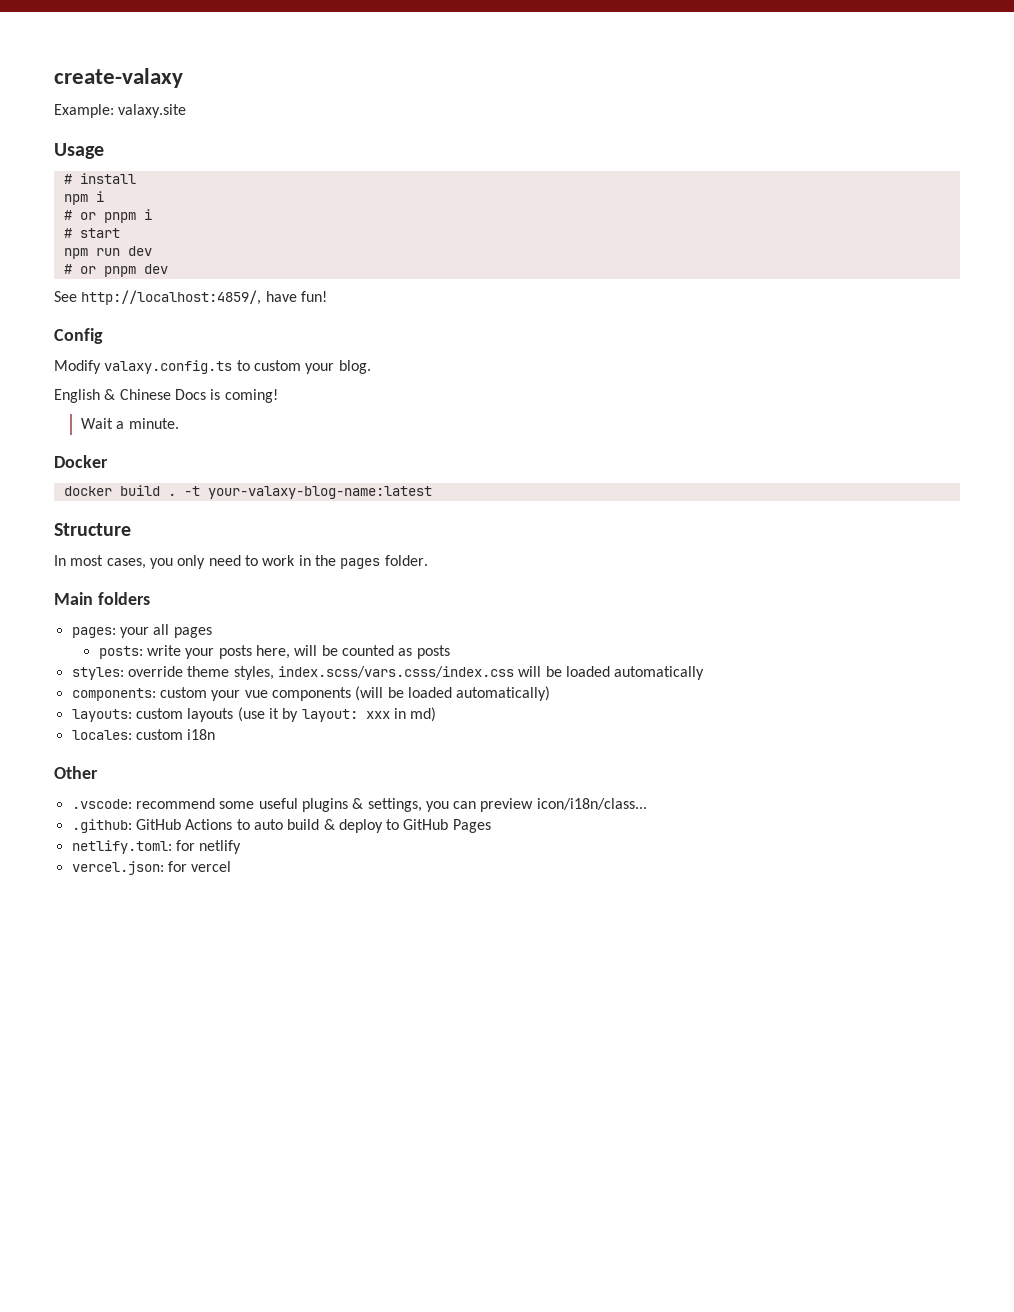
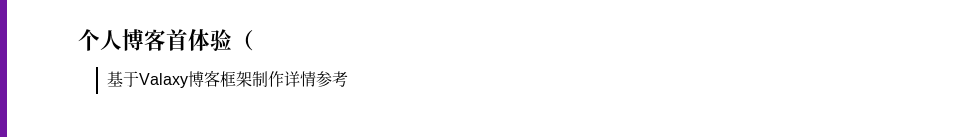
- create-valaxy
- Example: valaxy.site
- Usage
- # install
- npm i
- # or pnpm i
- # start
- npm run dev
- # or pnpm dev
- See http://localhost:4859/, have fun!
- Config
- Modify valaxy.config.ts to custom your blog.
- English & Chinese Docs is coming!
- Wait a minute.
- Docker
- docker build . -t your-valaxy-blog-name:latest
- Structure
- In most cases, you only need to work in the pages folder.
- Main folders
- pages: your all pages
- posts: write your posts here, will be counted as posts
- styles: override theme styles, index.scss/vars.csss/index.css will be loaded automatically
- components: custom your vue components (will be loaded automatically)
- layouts: custom layouts (use it by layout: xxx in md)
- locales: custom i18n
- Other
- .vscode: recommend some useful plugins & settings, you can preview icon/i18n/class...
- .github: GitHub Actions to auto build & deploy to GitHub Pages
- netlify.toml: for netlify
- vercel.json: for vercel
+ 个人博客首体验（
+ 基于Valaxy博客框架制作详情参考

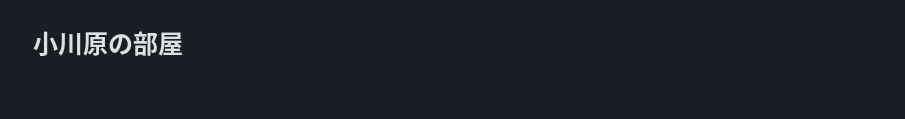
- 个人博客首体验（
- 基于Valaxy博客框架制作详情参考
+ 小川原の部屋

